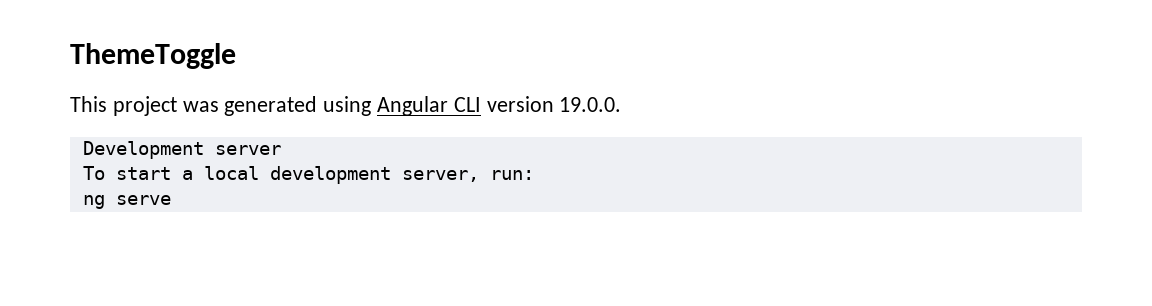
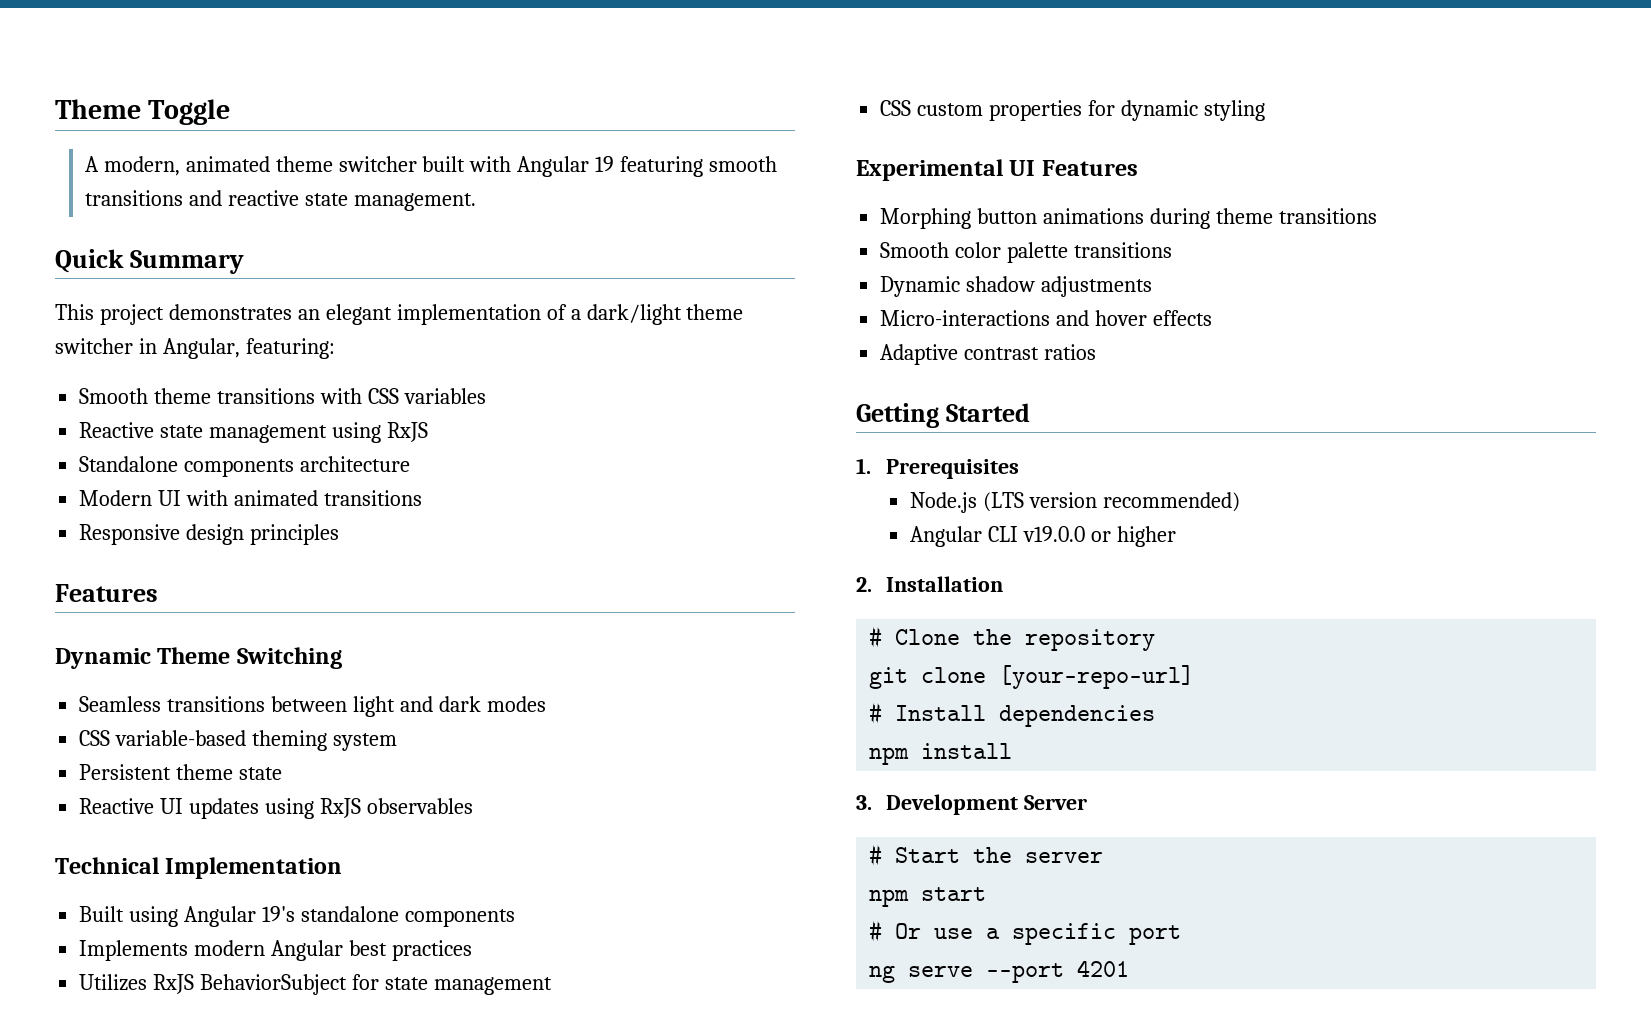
- ThemeToggle
- This project was generated using Angular CLI version 19.0.0.
- Development server
+ Theme Toggle
+ A modern, animated theme switcher built with Angular 19 featuring smooth transitions and reactive state management.
+ Quick Summary
+ This project demonstrates an elegant implementation of a dark/light theme switcher in Angular, featuring:
+ Smooth theme transitions with CSS variables
+ Reactive state management using RxJS
+ Standalone components architecture
+ Modern UI with animated transitions
+ Responsive design principles
+ Features
+ Dynamic Theme Switching
+ Seamless transitions between light and dark modes
+ CSS variable-based theming system
+ Persistent theme state
+ Reactive UI updates using RxJS observables
+ Technical Implementation
+ Built using Angular 19's standalone components
+ Implements modern Angular best practices
+ Utilizes RxJS BehaviorSubject for state management
+ CSS custom properties for dynamic styling
+ Experimental UI Features
+ Morphing button animations during theme transitions
+ Smooth color palette transitions
+ Dynamic shadow adjustments
+ Micro-interactions and hover effects
+ Adaptive contrast ratios
+ Getting Started
+ 1. Prerequisites
+ Node.js (LTS version recommended)
+ Angular CLI v19.0.0 or higher
+ 2. Installation
+ # Clone the repository
+ git clone [your-repo-url]
+ # Install dependencies
+ npm install
+ 3. Development Server
+ # Start the server
- To start a local development server, run:
+ npm start
+ # Or use a specific port
- ng serve
+ ng serve --port 4201

